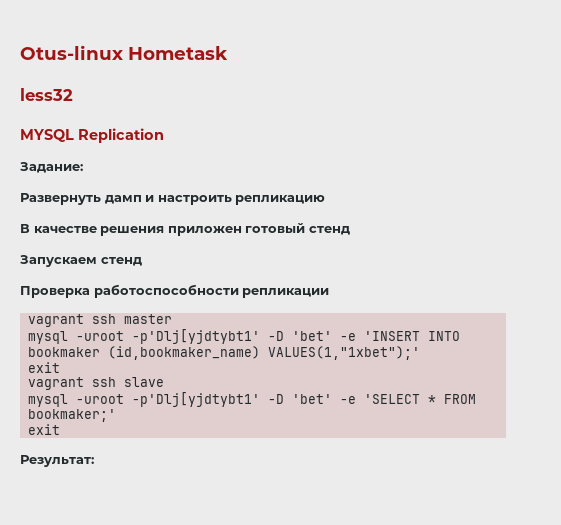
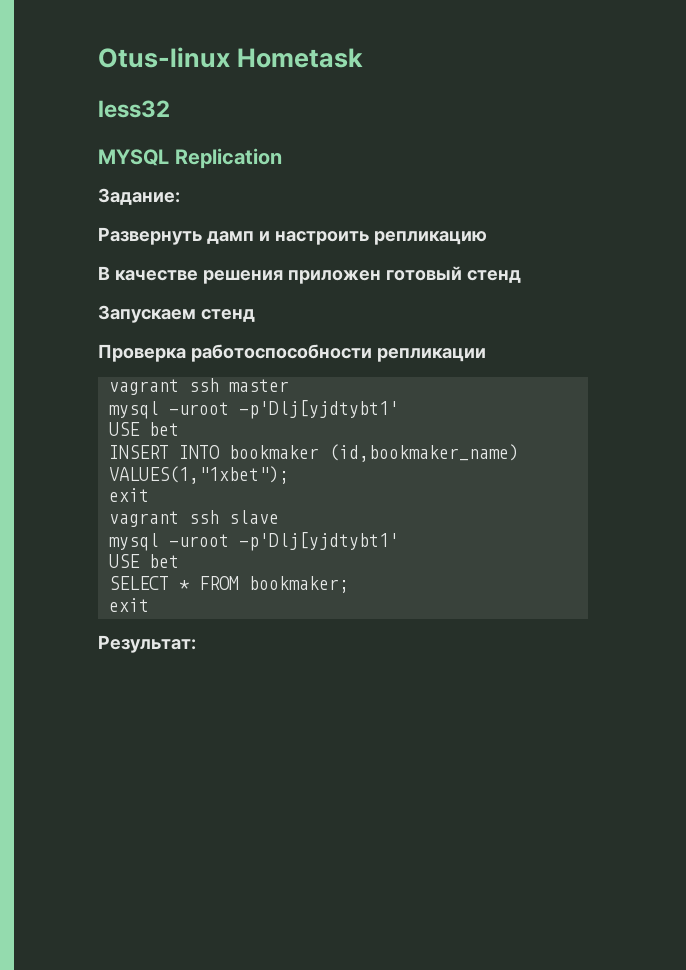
  vagrant ssh master
- mysql -uroot -p'Dlj[yjdtybt1' -D 'bet' -e 'INSERT INTO bookmaker (id,bookmaker_name) VALUES(1,"1xbet");'
+ mysql -uroot -p'Dlj[yjdtybt1'
+ USE bet
+ INSERT INTO bookmaker (id,bookmaker_name) VALUES(1,"1xbet");
  vagrant ssh slave
- mysql -uroot -p'Dlj[yjdtybt1' -D 'bet' -e 'SELECT * FROM bookmaker;'
+ mysql -uroot -p'Dlj[yjdtybt1'
+ USE bet
+ SELECT * FROM bookmaker;

